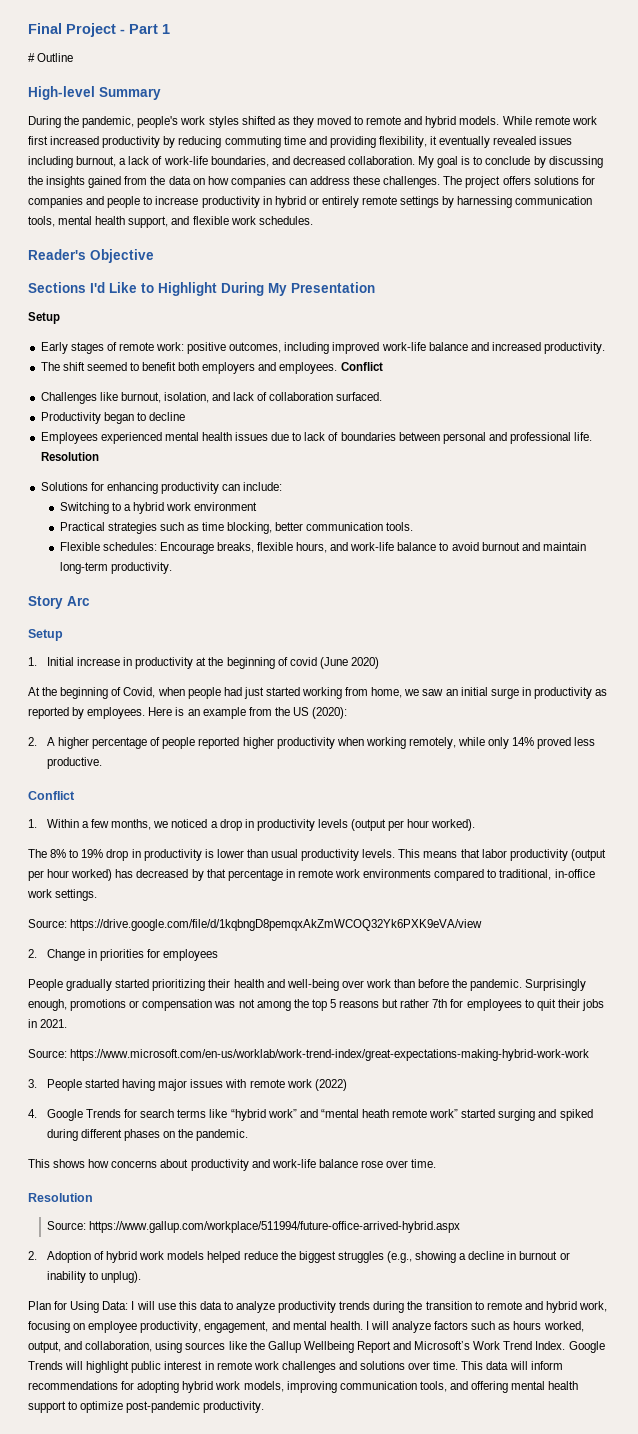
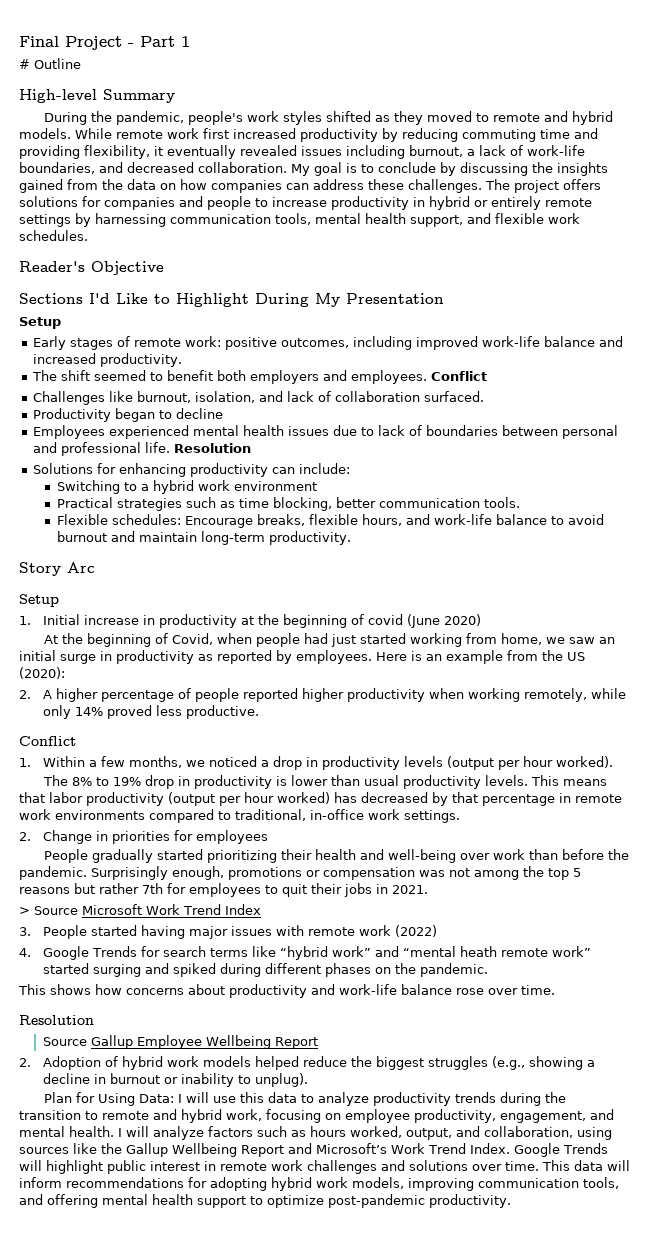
- Source: https://drive.google.com/file/d/1kqbngD8pemqxAkZmWCOQ32Yk6PXK9eVA/view
- Source: https://www.microsoft.com/en-us/worklab/work-trend-index/great-expectations-making-hybrid-work-work
+ > Source Microsoft Work Trend Index
- Source: https://www.gallup.com/workplace/511994/future-office-arrived-hybrid.aspx
+ Source Gallup Employee Wellbeing Report

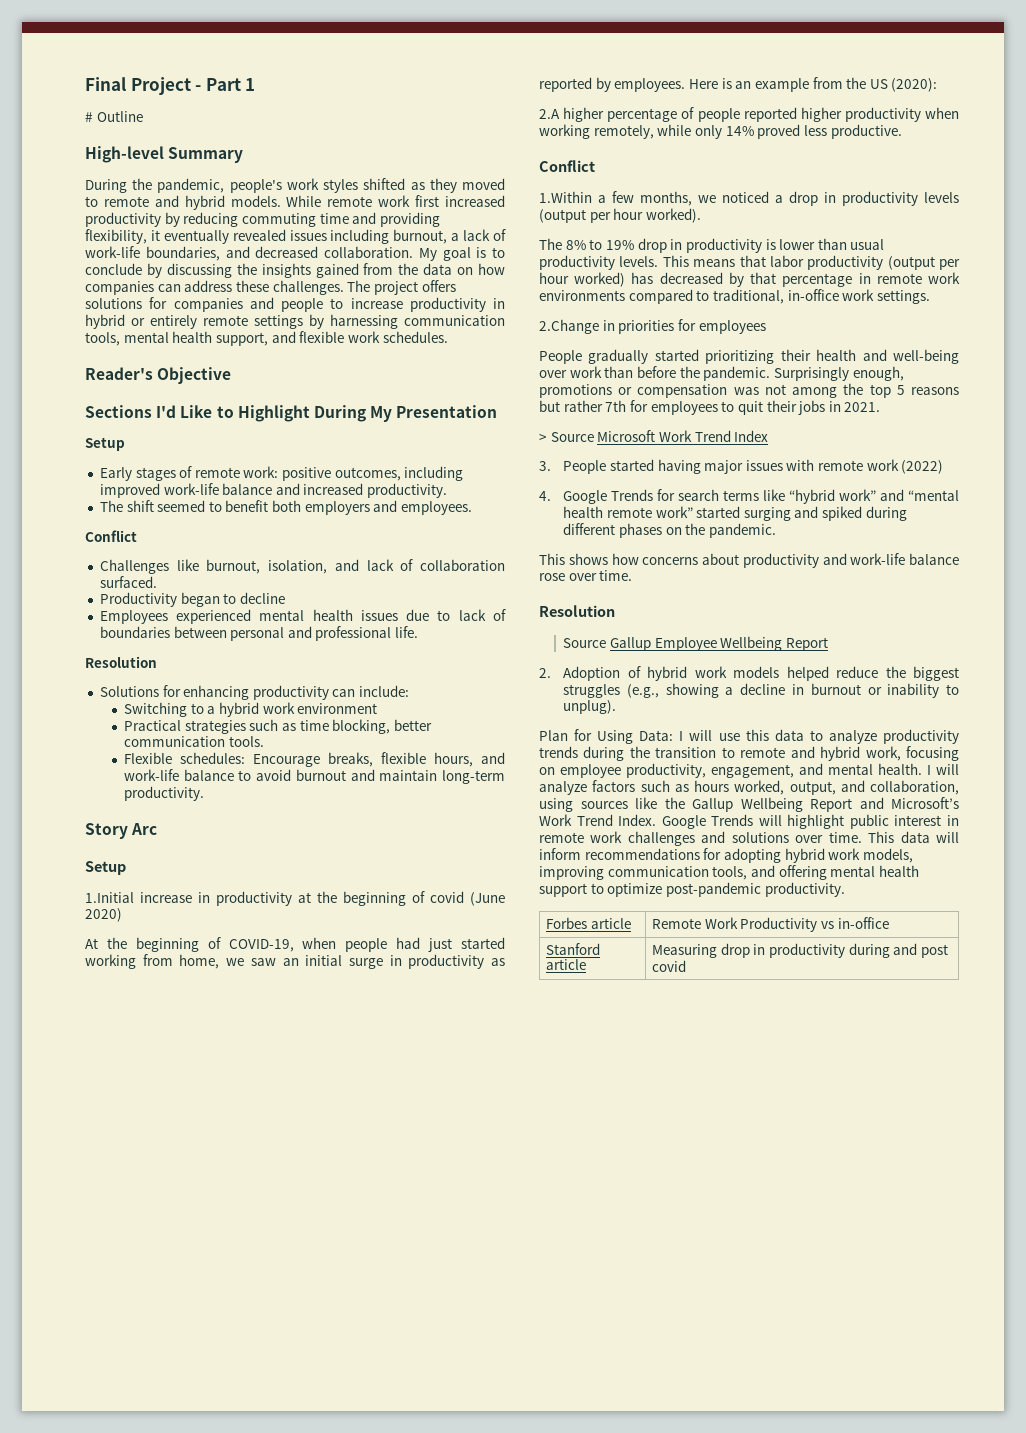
- The shift seemed to benefit both employers and employees. Conflict
+ The shift seemed to benefit both employers and employees.
+ Conflict
- Employees experienced mental health issues due to lack of boundaries between personal and professional life. Resolution
+ Employees experienced mental health issues due to lack of boundaries between personal and professional life.
+ Resolution
- 1. Initial increase in productivity at the beginning of covid (June 2020)
+ 1.Initial increase in productivity at the beginning of covid (June 2020)
- At the beginning of Covid, when people had just started working from home, we saw an initial surge in productivity as reported by employees.
+ At the beginning of COVID-19, when people had just started working from home, we saw an initial surge in productivity as reported by employees.
- 2. A higher percentage of people reported higher productivity when working remotely, while only 14% proved less productive.
+ 2.A higher percentage of people reported higher productivity when working remotely, while only 14% proved less productive.
- 1. Within a few months, we noticed a drop in productivity levels (output per hour worked).
+ 1.Within a few months, we noticed a drop in productivity levels (output per hour worked).
- 2. Change in priorities for employees
+ 2.Change in priorities for employees
- 4. Google Trends for search terms like “hybrid work” and “mental heath remote work” started surging and spiked during different phases on the pandemic.
+ 4. Google Trends for search terms like “hybrid work” and “mental health remote work” started surging and spiked during different phases on the pandemic.
+ Forbes article | Remote Work Productivity vs in-office
+ Stanford article | Measuring drop in productivity during and post covid

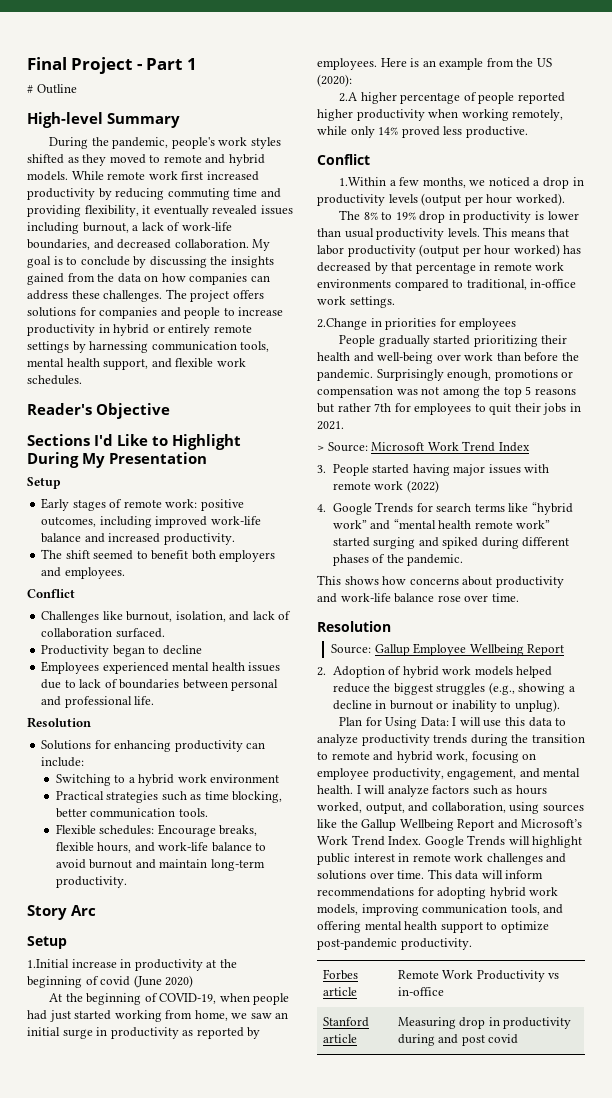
- > Source Microsoft Work Trend Index
+ > Source: Microsoft Work Trend Index
- 4. Google Trends for search terms like “hybrid work” and “mental health remote work” started surging and spiked during different phases on the pandemic.
+ 4. Google Trends for search terms like “hybrid work” and “mental health remote work” started surging and spiked during different phases of the pandemic.
- Source Gallup Employee Wellbeing Report
+ Source: Gallup Employee Wellbeing Report

